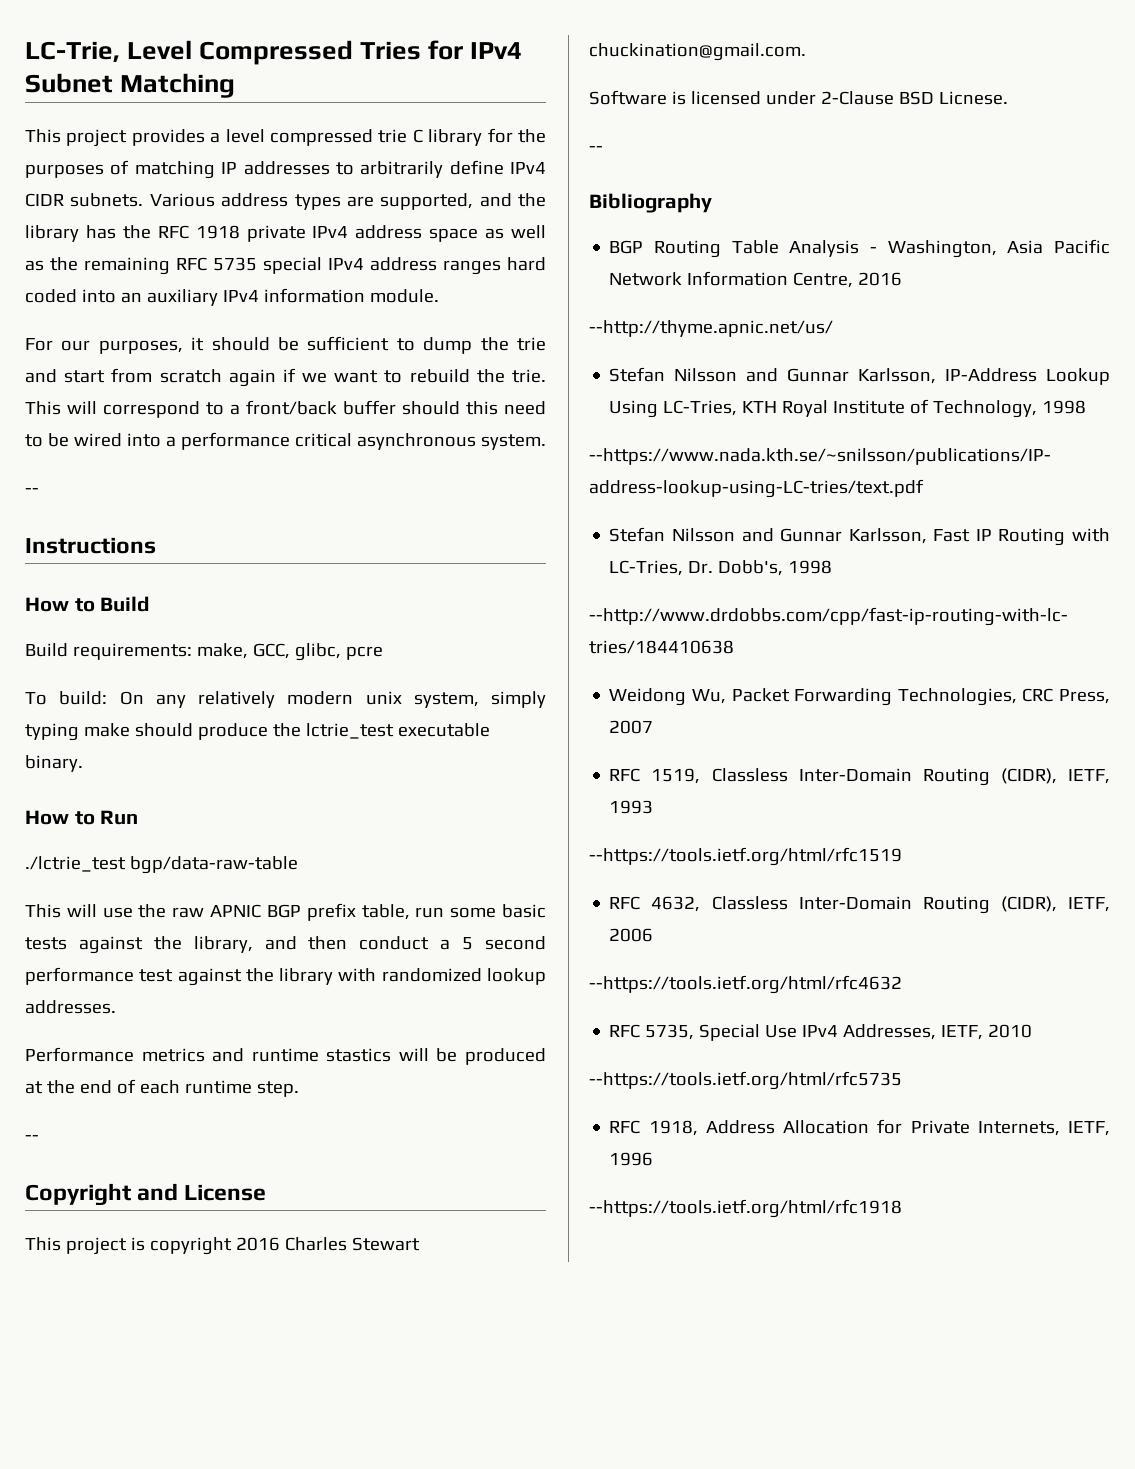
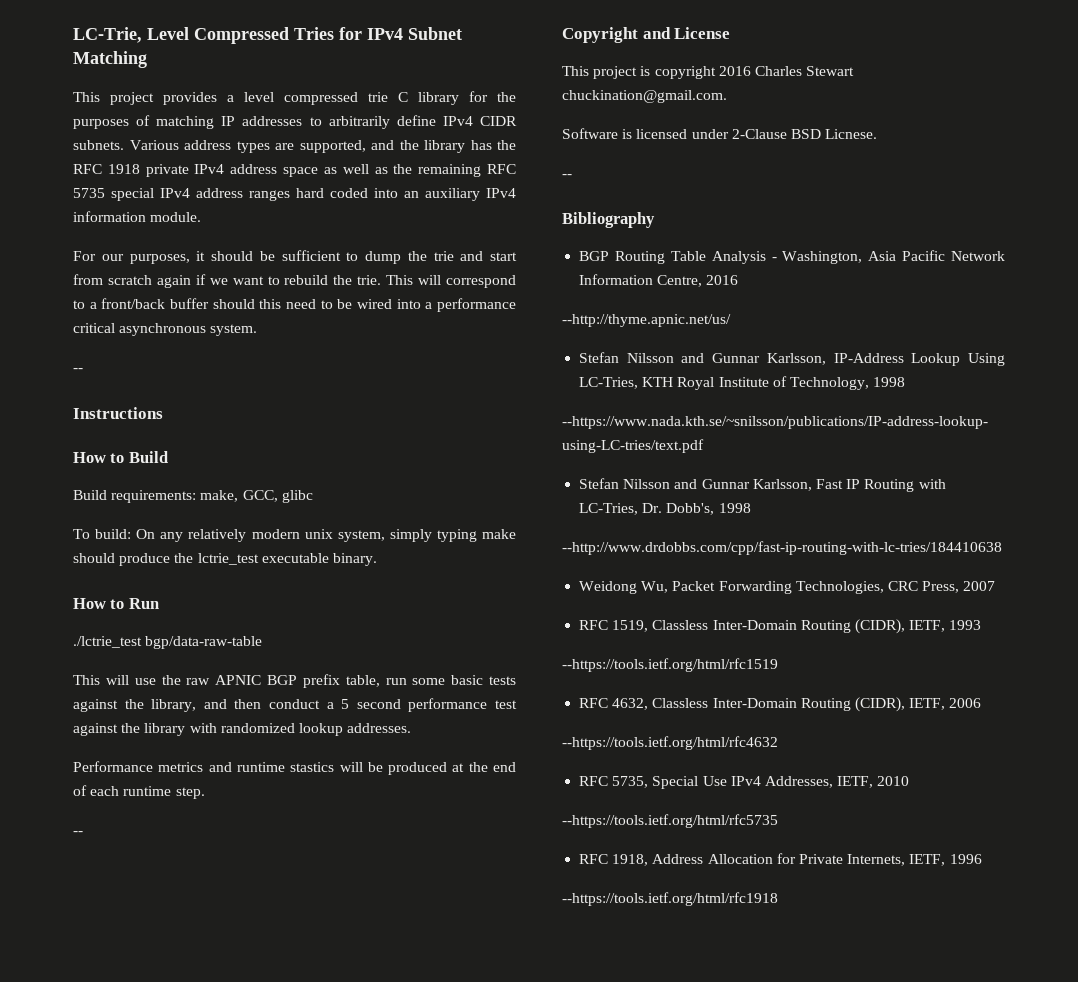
- Build requirements: make, GCC, glibc, pcre
+ Build requirements: make, GCC, glibc

